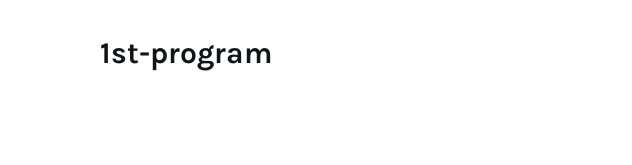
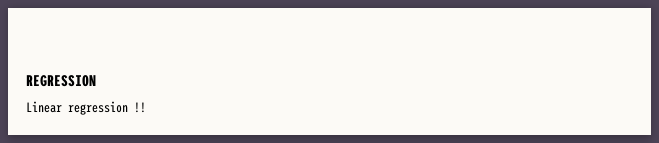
- 1st-program
+ REGRESSION
+ Linear regression !!

